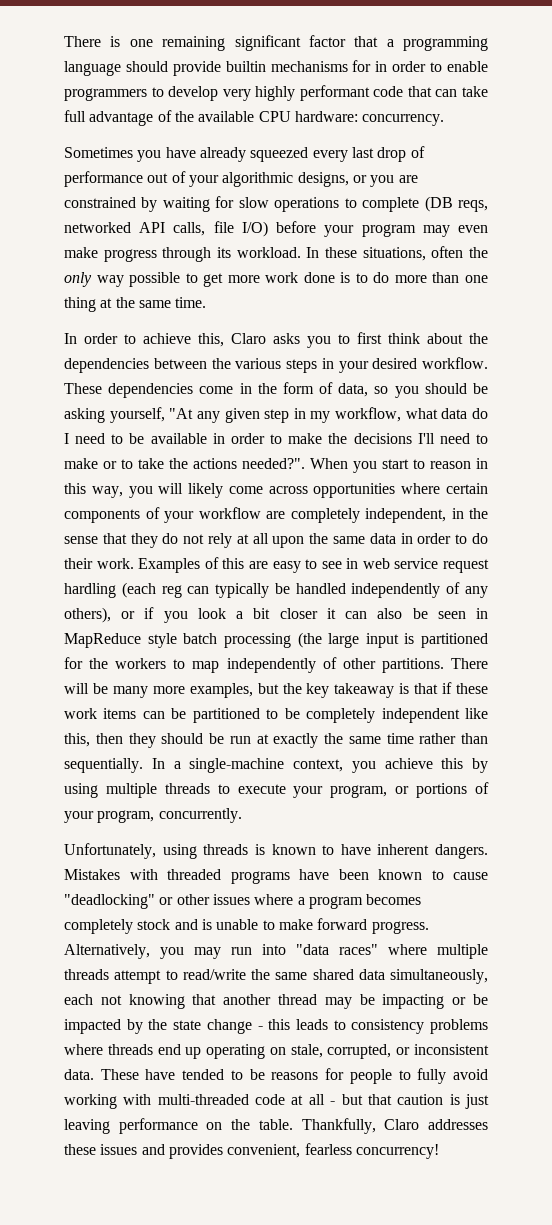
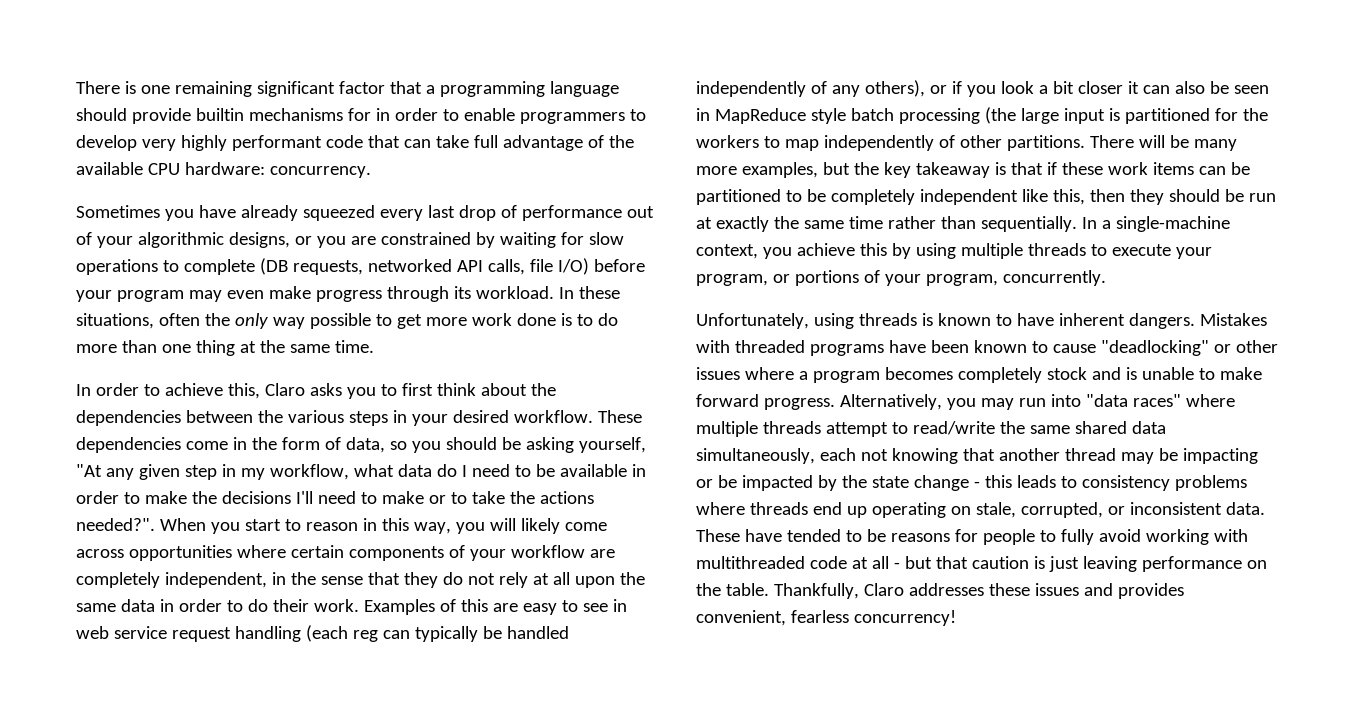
- Sometimes you have already squeezed every last drop of performance out of your algorithmic designs, or you are constrained by waiting for slow operations to complete (DB reqs, networked API calls, file I/O) before your program may even make progress through its workload.
+ Sometimes you have already squeezed every last drop of performance out of your algorithmic designs, or you are constrained by waiting for slow operations to complete (DB requests, networked API calls, file I/O) before your program may even make progress through its workload.
- Examples of this are easy to see in web service request hardling (each reg can typically be handled independently of any others), or if you look a bit closer it can also be seen in MapReduce style batch processing (the large input is partitioned for the workers to map independently of other partitions.
+ Examples of this are easy to see in web service request handling (each reg can typically be handled independently of any others), or if you look a bit closer it can also be seen in MapReduce style batch processing (the large input is partitioned for the workers to map independently of other partitions.
- These have tended to be reasons for people to fully avoid working with multi-threaded code at all - but that caution is just leaving performance on the table.
+ These have tended to be reasons for people to fully avoid working with multithreaded code at all - but that caution is just leaving performance on the table.

